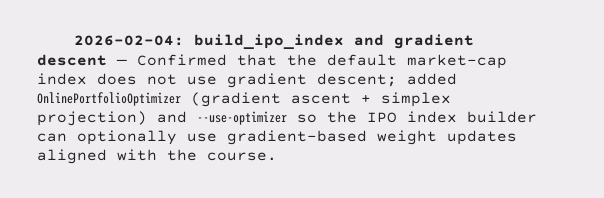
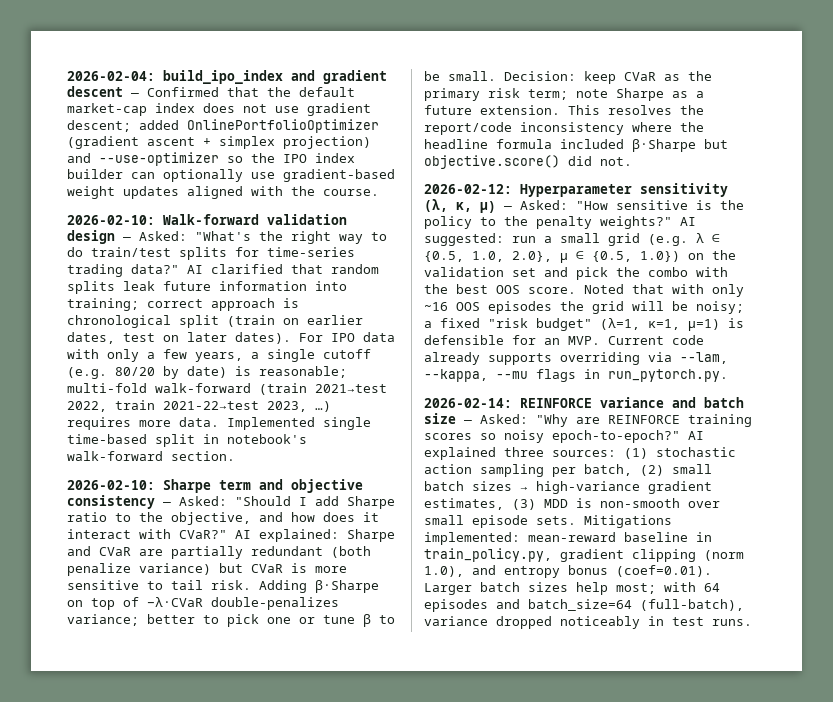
+ 2026-02-10: Walk-forward validation design — Asked: "What's the right way to do train/test splits for time-series trading data?" AI clarified that random splits leak future information into training; correct approach is chronological split (train on earlier dates, test on later dates). For IPO data with only a few years, a single cutoff (e.g. 80/20 by date) is reasonable; multi-fold walk-forward (train 2021→test 2022, train 2021-22→test 2023, …) requires more data. Implemented single time-based split in notebook's walk-forward section.
+ 2026-02-10: Sharpe term and objective consistency — Asked: "Should I add Sharpe ratio to the objective, and how does it interact with CVaR?" AI explained: Sharpe and CVaR are partially redundant (both penalize variance) but CVaR is more sensitive to tail risk. Adding β·Sharpe on top of −λ·CVaR double-penalizes variance; better to pick one or tune β to be small. Decision: keep CVaR as the primary risk term; note Sharpe as a future extension. This resolves the report/code inconsistency where the headline formula included β·Sharpe but objective.score() did not.
+ 2026-02-12: Hyperparameter sensitivity (λ, κ, μ) — Asked: "How sensitive is the policy to the penalty weights?" AI suggested: run a small grid (e.g. λ ∈ {0.5, 1.0, 2.0}, μ ∈ {0.5, 1.0}) on the validation set and pick the combo with the best OOS score. Noted that with only ~16 OOS episodes the grid will be noisy; a fixed "risk budget" (λ=1, κ=1, μ=1) is defensible for an MVP. Current code already supports overriding via --lam, --kappa, --mu flags in run_pytorch.py.
+ 2026-02-14: REINFORCE variance and batch size — Asked: "Why are REINFORCE training scores so noisy epoch-to-epoch?" AI explained three sources: (1) stochastic action sampling per batch, (2) small batch sizes → high-variance gradient estimates, (3) MDD is non-smooth over small episode sets. Mitigations implemented: mean-reward baseline in train_policy.py, gradient clipping (norm 1.0), and entropy bonus (coef=0.01). Larger batch sizes help most; with 64 episodes and batch_size=64 (full-batch), variance dropped noticeably in test runs.

